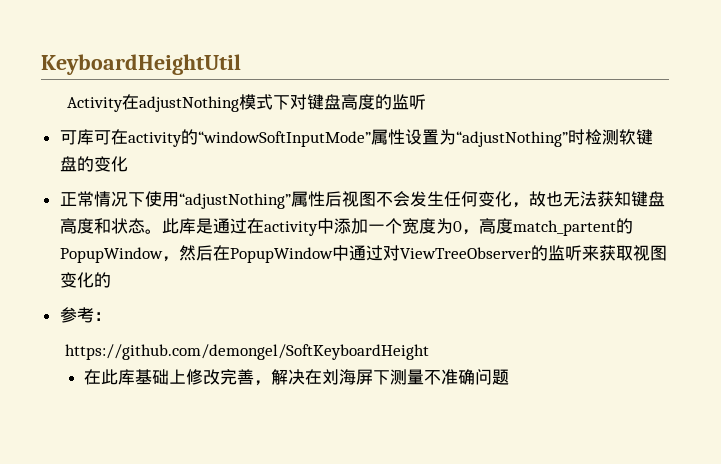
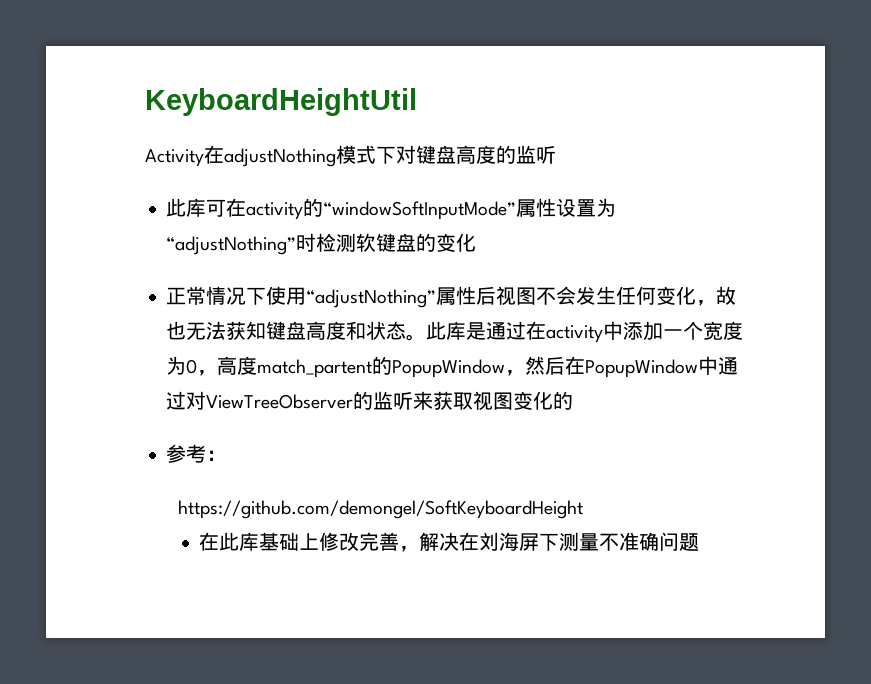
- 可库可在activity的“windowSoftInputMode”属性设置为“adjustNothing”时检测软键盘的变化
+ 此库可在activity的“windowSoftInputMode”属性设置为“adjustNothing”时检测软键盘的变化

